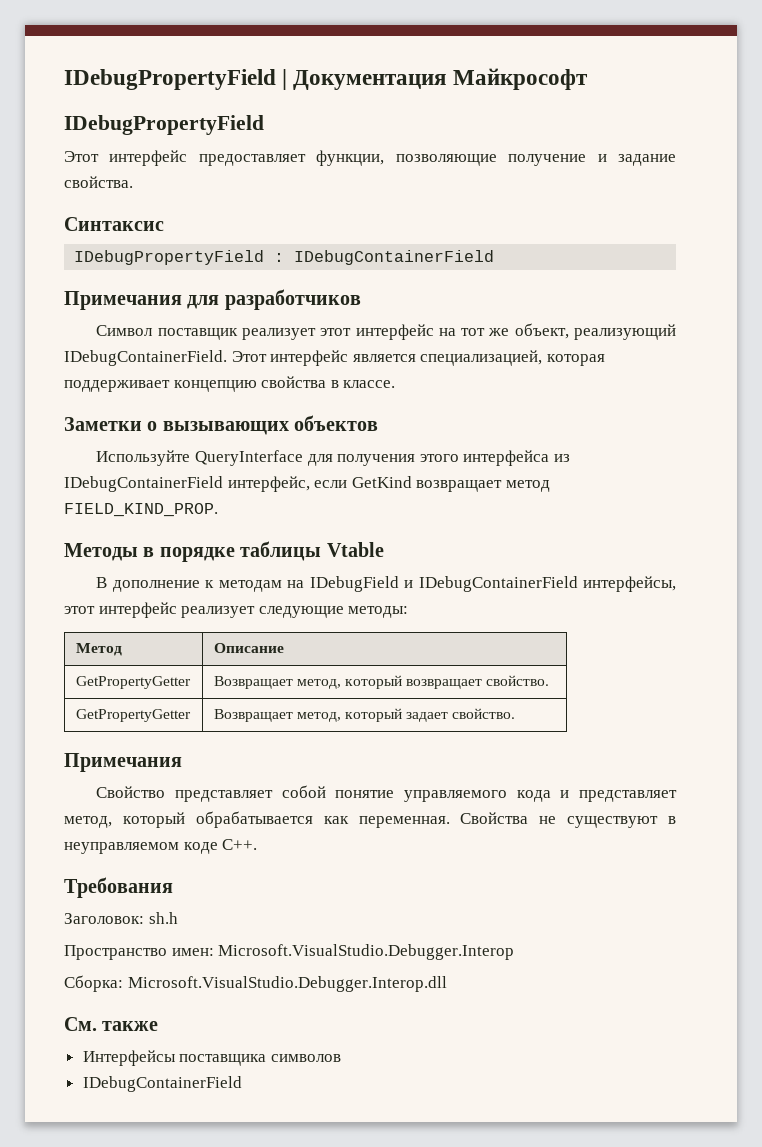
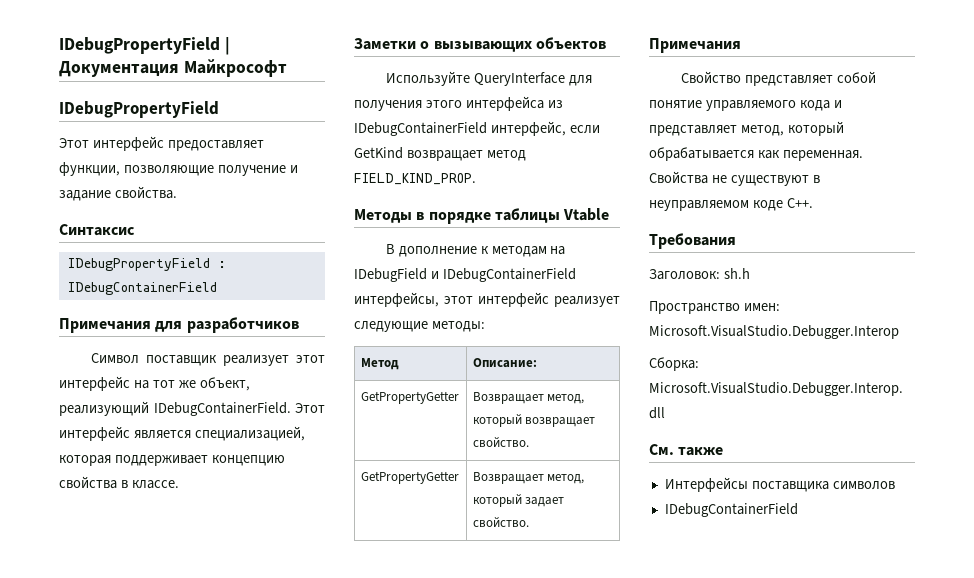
- Метод | Описание
+ Метод | Описание:

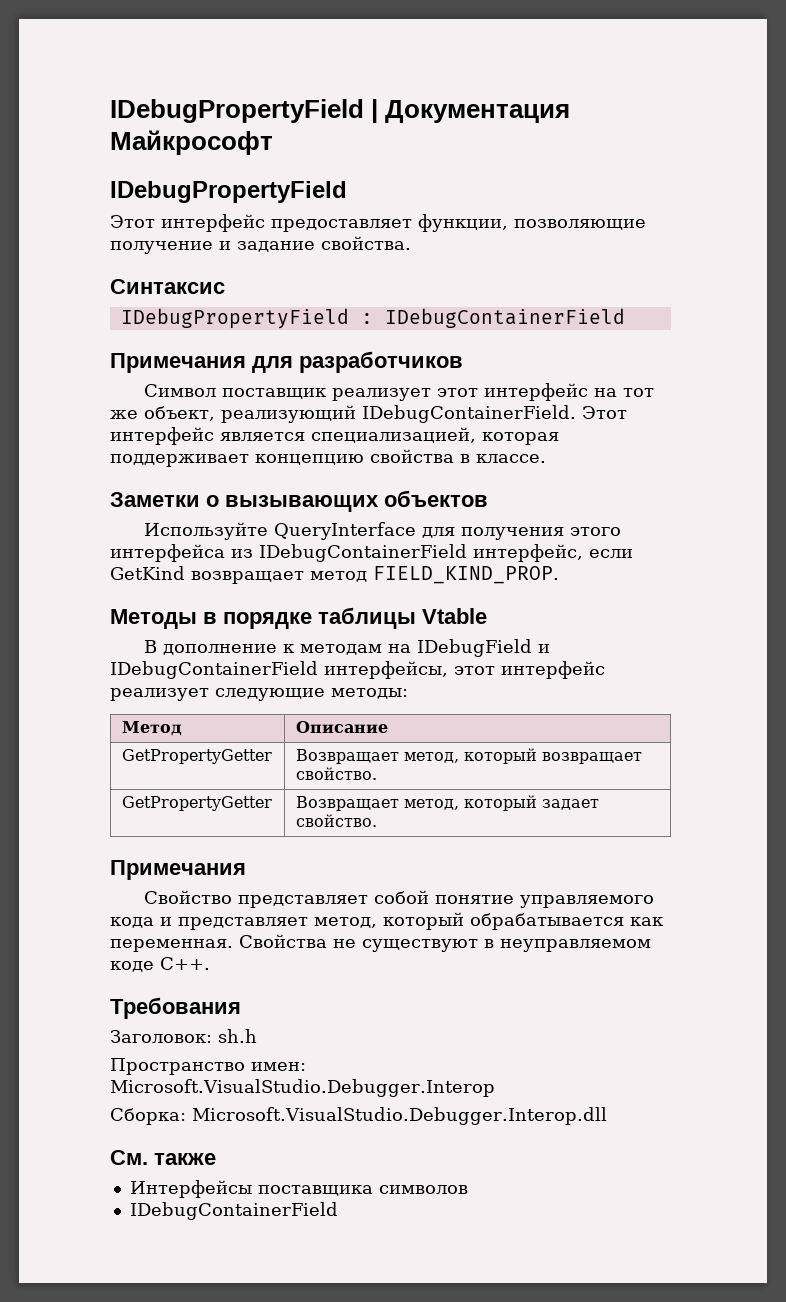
- Метод | Описание:
+ Метод | Описание

